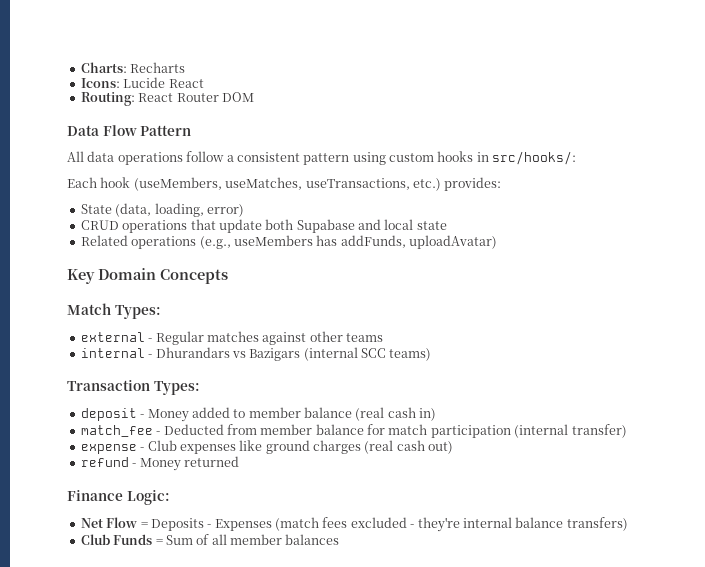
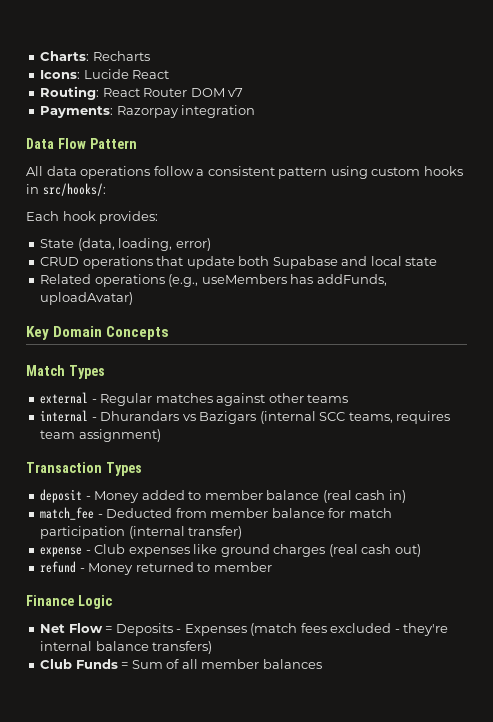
- Routing: React Router DOM
+ Routing: React Router DOM v7
+ Payments: Razorpay integration
- Each hook (useMembers, useMatches, useTransactions, etc.) provides:
+ Each hook provides:
- Match Types:
+ Match Types
- internal - Dhurandars vs Bazigars (internal SCC teams)
+ internal - Dhurandars vs Bazigars (internal SCC teams, requires team assignment)
- Transaction Types:
+ Transaction Types
- refund - Money returned
+ refund - Money returned to member
- Finance Logic:
+ Finance Logic

